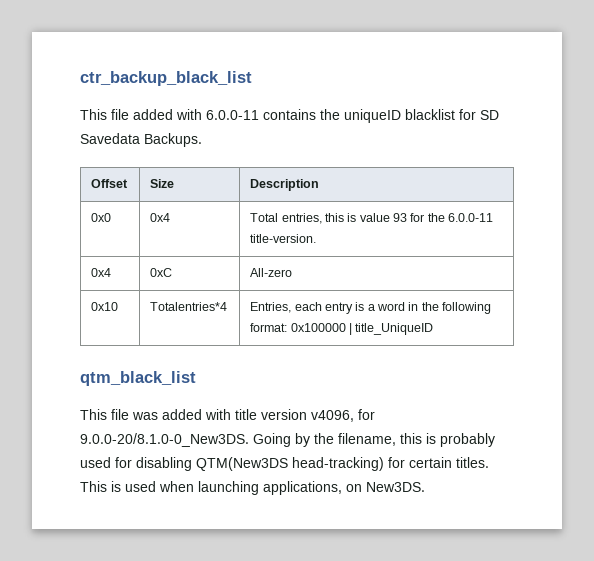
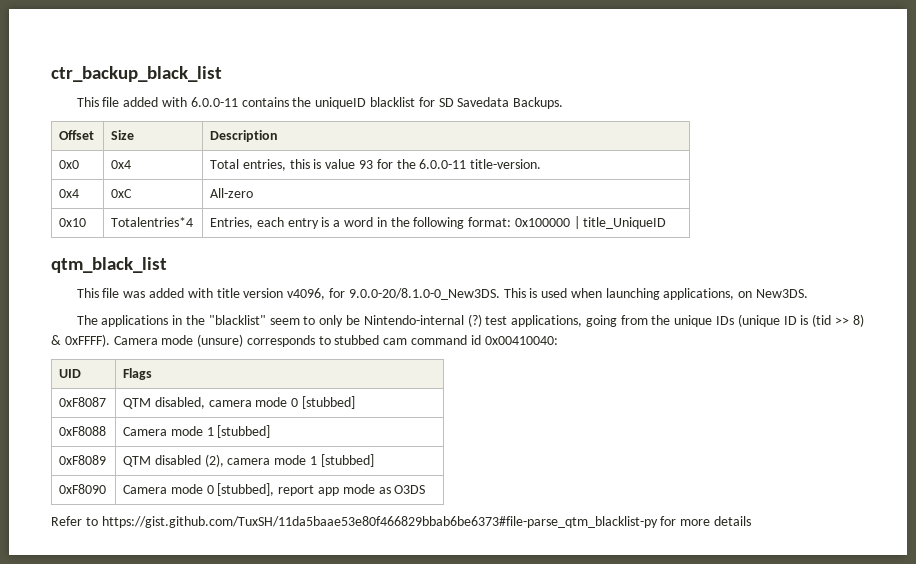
- This file was added with title version v4096, for 9.0.0-20/8.1.0-0_New3DS. Going by the filename, this is probably used for disabling QTM(New3DS head-tracking) for certain titles. This is used when launching applications, on New3DS.
+ This file was added with title version v4096, for 9.0.0-20/8.1.0-0_New3DS. This is used when launching applications, on New3DS.
+ The applications in the "blacklist" seem to only be Nintendo-internal (?) test applications, going from the unique IDs (unique ID is (tid >> 8) & 0xFFFF). Camera mode (unsure) corresponds to stubbed cam command id 0x00410040:
+ UID | Flags
+ 0xF8087 | QTM disabled, camera mode 0 [stubbed]
+ 0xF8088 | Camera mode 1 [stubbed]
+ 0xF8089 | QTM disabled (2), camera mode 1 [stubbed]
+ 0xF8090 | Camera mode 0 [stubbed], report app mode as O3DS
+ Refer to https://gist.github.com/TuxSH/11da5baae53e80f466829bbab6be6373#file-parse_qtm_blacklist-py for more details

